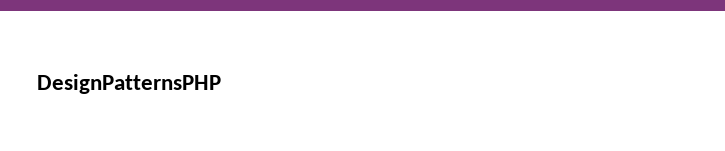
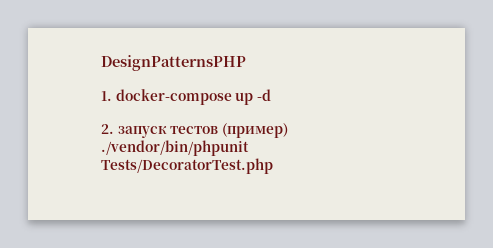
+ 1. docker-compose up -d
+ 2. запуск тестов (пример) ./vendor/bin/phpunit Tests/DecoratorTest.php

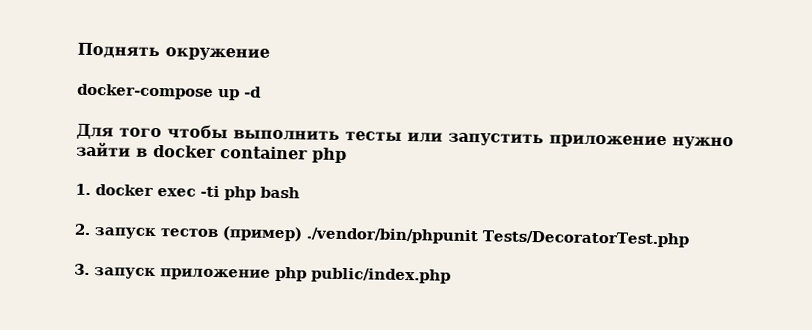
- DesignPatternsPHP
- 1. docker-compose up -d
+ Поднять окружение
+ docker-compose up -d
+ Для того чтобы выполнить тесты или запустить приложение нужно зайти в docker container php
+ 1. docker exec -ti php bash
+ 3. запуск приложение php public/index.php

